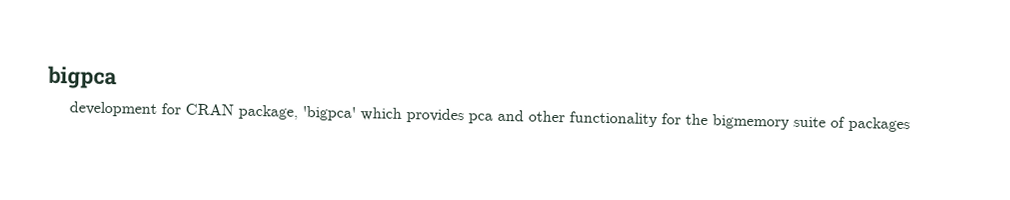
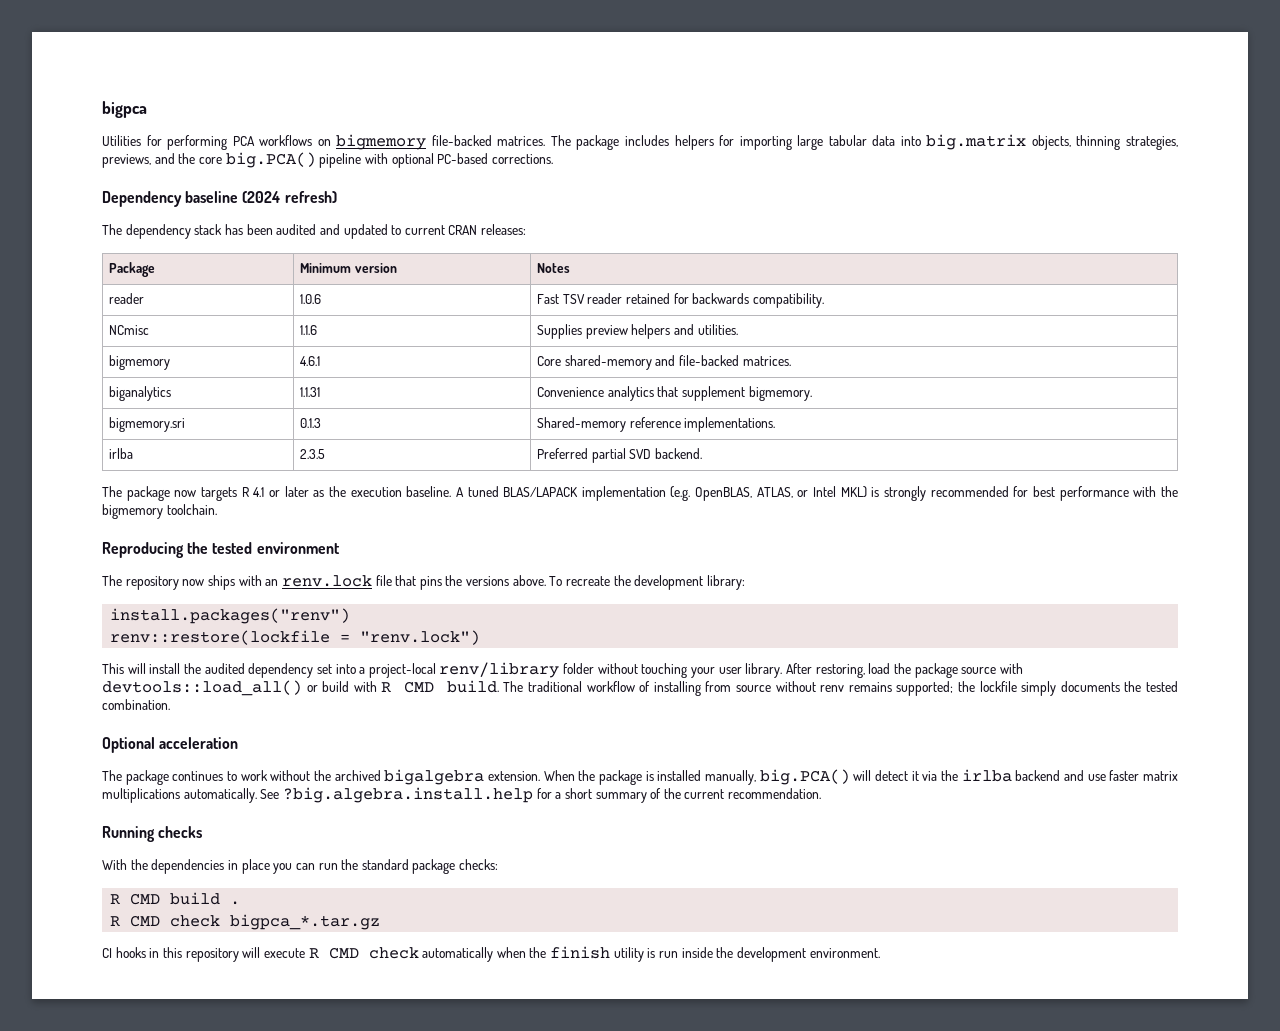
- development for CRAN package, 'bigpca' which provides pca and other functionality for the bigmemory suite of packages
+ Utilities for performing PCA workflows on bigmemory file-backed matrices. The package includes helpers for importing large tabular data into big.matrix objects, thinning strategies, previews, and the core big.PCA() pipeline with optional PC-based corrections.
+ Dependency baseline (2024 refresh)
+ The dependency stack has been audited and updated to current CRAN releases:
+ Package | Minimum version | Notes
+ reader | 1.0.6 | Fast TSV reader retained for backwards compatibility.
+ NCmisc | 1.1.6 | Supplies preview helpers and utilities.
+ bigmemory | 4.6.1 | Core shared-memory and file-backed matrices.
+ biganalytics | 1.1.31 | Convenience analytics that supplement bigmemory.
+ bigmemory.sri | 0.1.3 | Shared-memory reference implementations.
+ irlba | 2.3.5 | Preferred partial SVD backend.
+ The package now targets R 4.1 or later as the execution baseline. A tuned BLAS/LAPACK implementation (e.g. OpenBLAS, ATLAS, or Intel MKL) is strongly recommended for best performance with the bigmemory toolchain.
+ Reproducing the tested environment
+ The repository now ships with an renv.lock file that pins the versions above. To recreate the development library:
+ install.packages("renv")
+ renv::restore(lockfile = "renv.lock")
+ This will install the audited dependency set into a project-local renv/library folder without touching your user library. After restoring, load the package source with devtools::load_all() or build with R CMD build. The traditional workflow of installing from source without renv remains supported; the lockfile simply documents the tested combination.
+ Optional acceleration
+ The package continues to work without the archived bigalgebra extension. When the package is installed manually, big.PCA() will detect it via the irlba backend and use faster matrix multiplications automatically. See ?big.algebra.install.help for a short summary of the current recommendation.
+ Running checks
+ With the dependencies in place you can run the standard package checks:
+ R CMD build .
+ R CMD check bigpca_*.tar.gz
+ CI hooks in this repository will execute R CMD check automatically when the finish utility is run inside the development environment.

